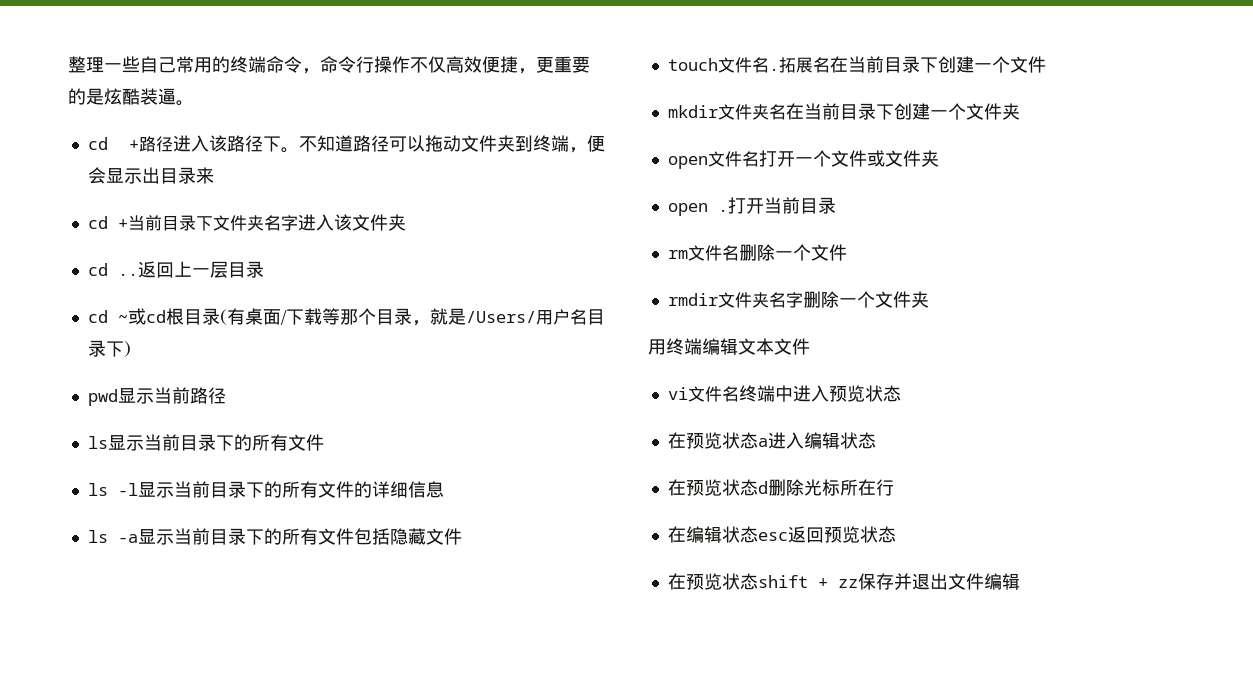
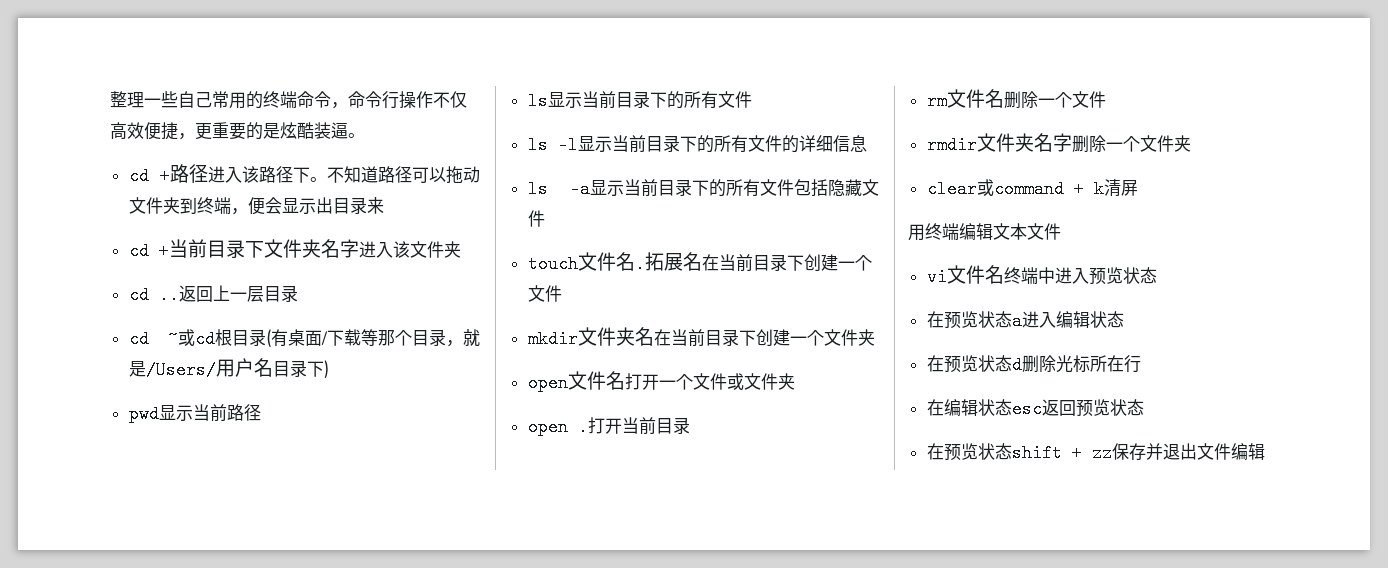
+ clear或command + k清屏

